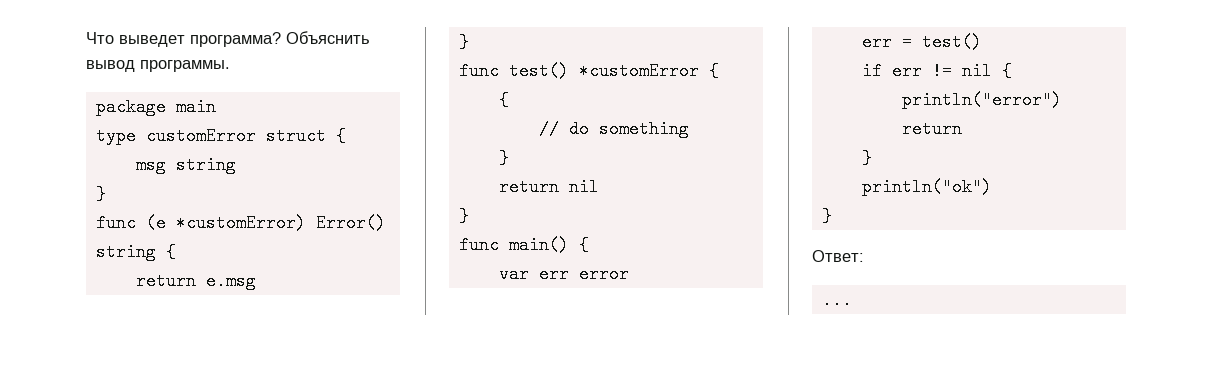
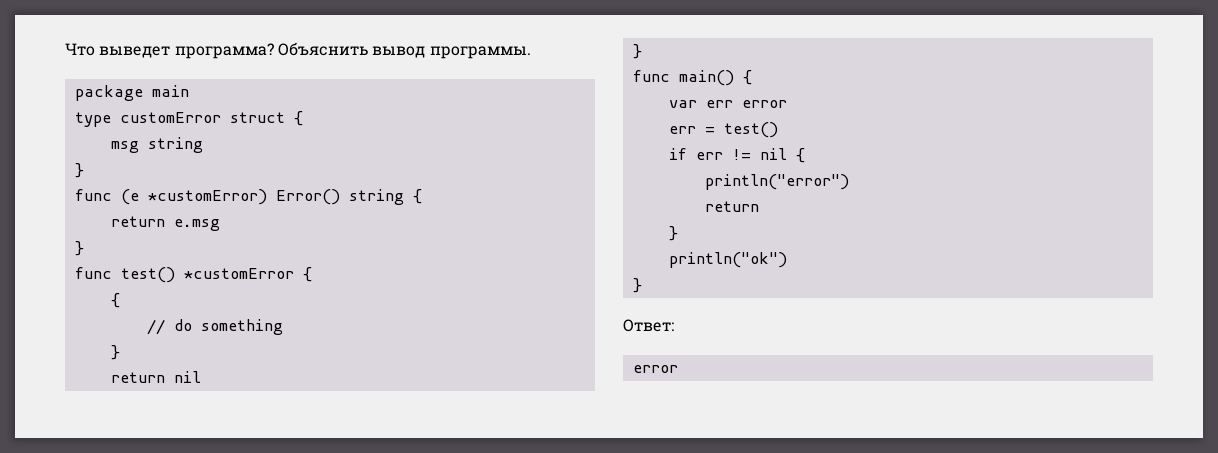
  Ответ:
- ...
+ error

